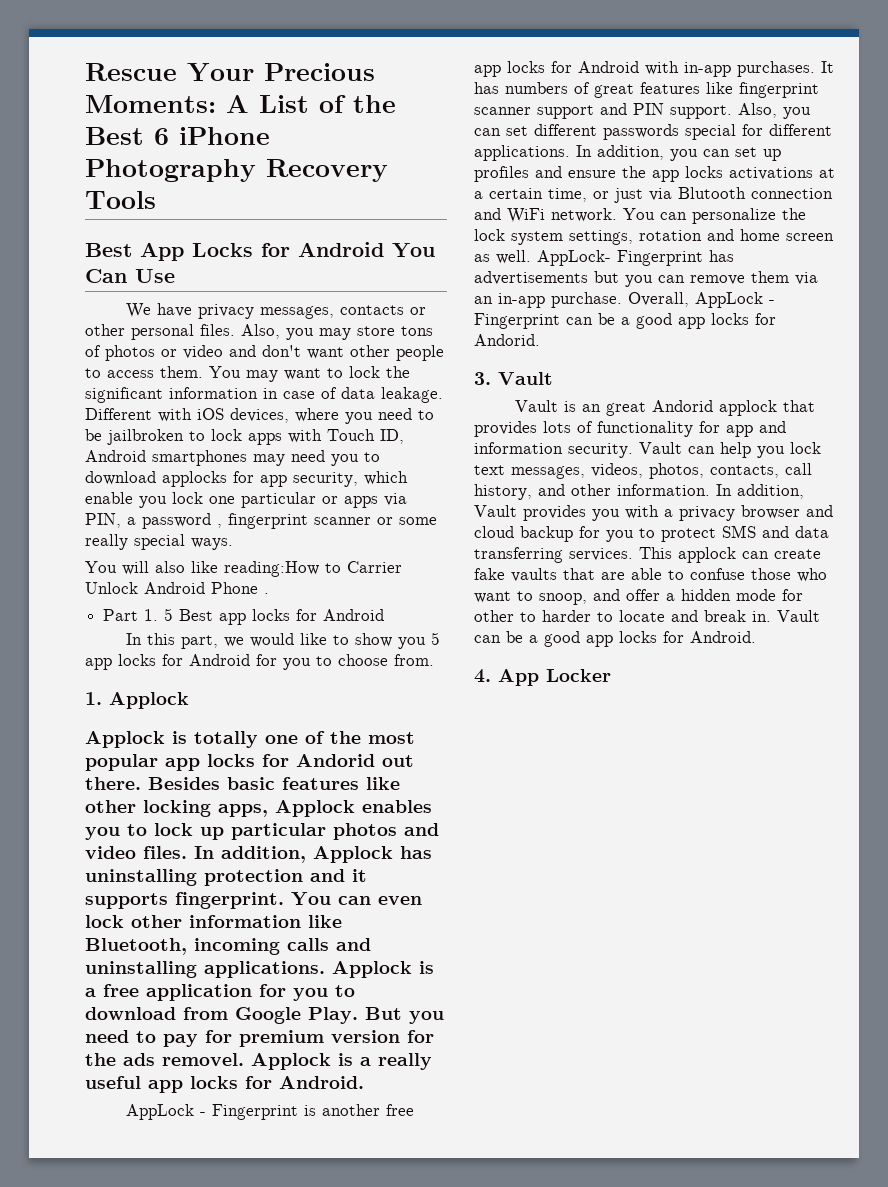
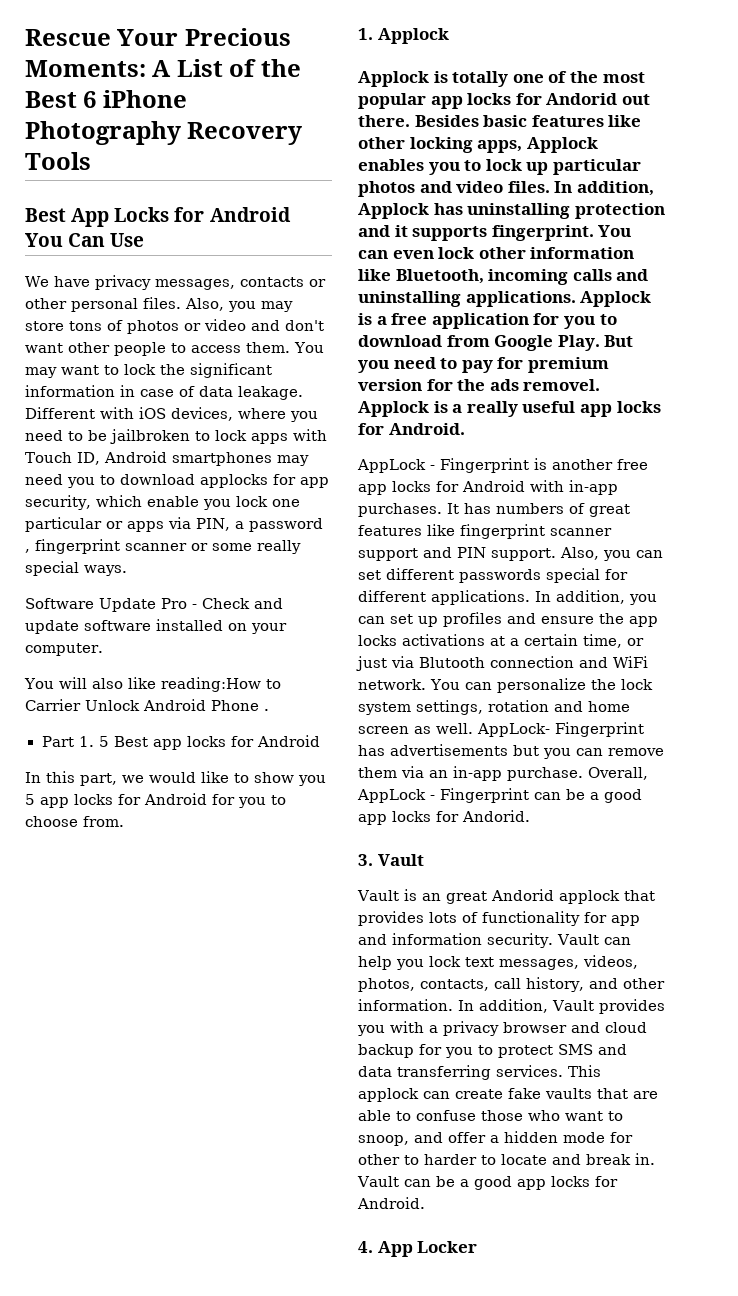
+ Software Update Pro - Check and update software installed on your computer.

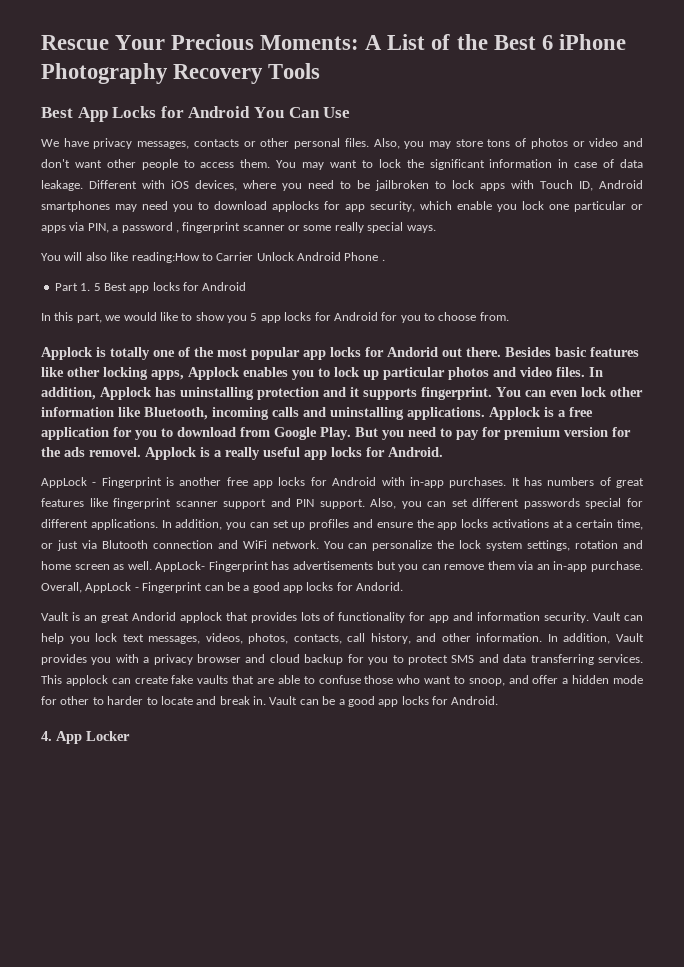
- Software Update Pro - Check and update software installed on your computer.
- 1. Applock
- 3. Vault

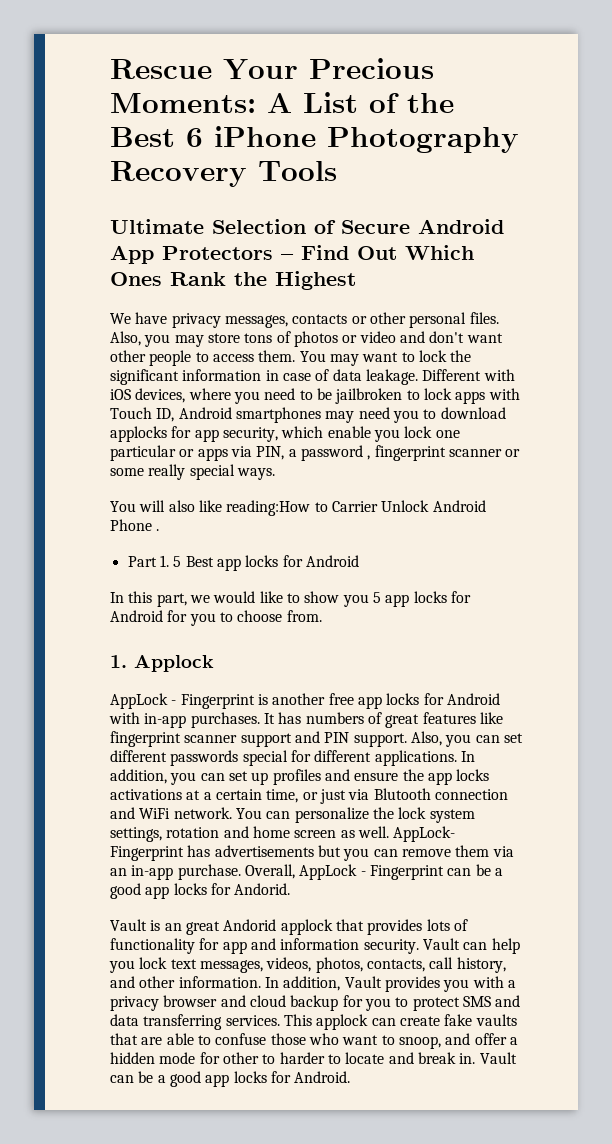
- Best App Locks for Android You Can Use
+ Ultimate Selection of Secure Android App Protectors – Find Out Which Ones Rank the Highest
- Applock is totally one of the most popular app locks for Andorid out there. Besides basic features like other locking apps, Applock enables you to lock up particular photos and video files. In addition, Applock has uninstalling protection and it supports fingerprint. You can even lock other information like Bluetooth, incoming calls and uninstalling applications. Applock is a free application for you to download from Google Play. But you need to pay for premium version for the ads removel. Applock is a really useful app locks for Android.
+ 1. Applock
- 4. App Locker

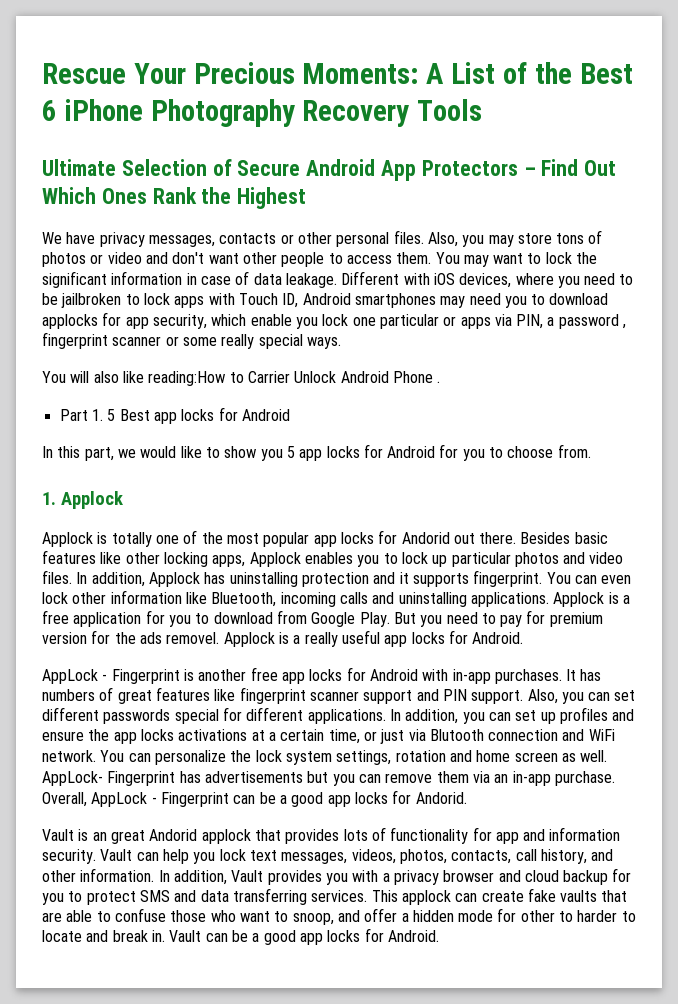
+ Applock is totally one of the most popular app locks for Andorid out there. Besides basic features like other locking apps, Applock enables you to lock up particular photos and video files. In addition, Applock has uninstalling protection and it supports fingerprint. You can even lock other information like Bluetooth, incoming calls and uninstalling applications. Applock is a free application for you to download from Google Play. But you need to pay for premium version for the ads removel. Applock is a really useful app locks for Android.

